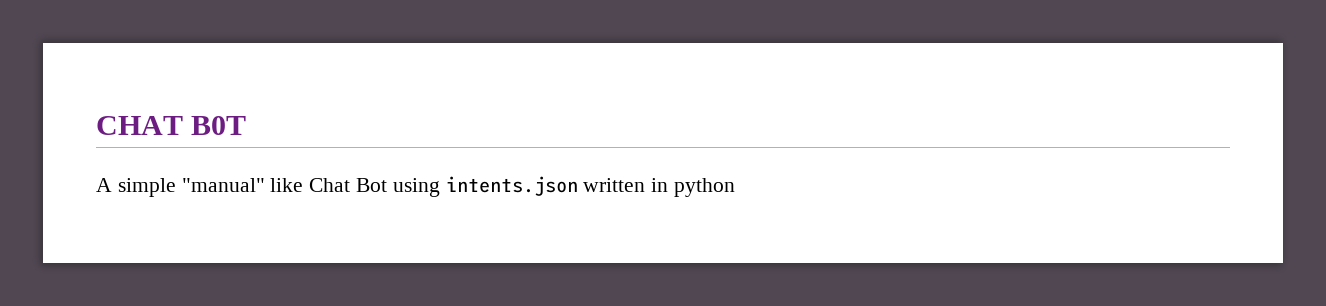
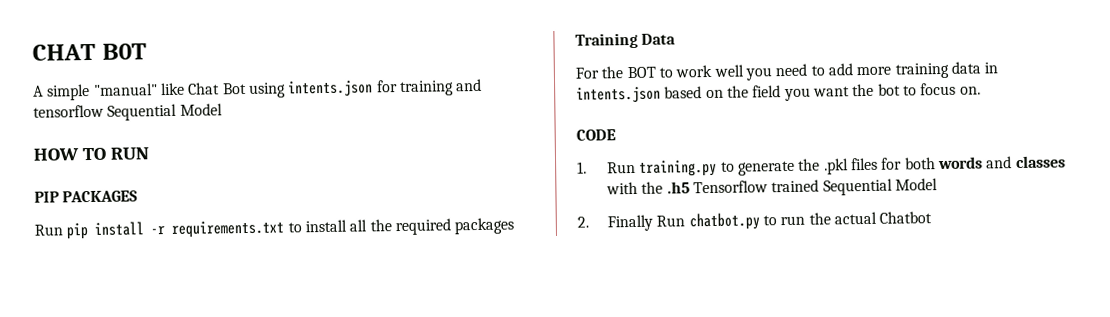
- A simple "manual" like Chat Bot using intents.json written in python
+ A simple "manual" like Chat Bot using intents.json for training and tensorflow Sequential Model
+ HOW TO RUN
+ PIP PACKAGES
+ Run pip install -r requirements.txt to install all the required packages
+ Training Data
+ For the BOT to work well you need to add more training data in intents.json based on the field you want the bot to focus on.
+ CODE
+ 1. Run training.py to generate the .pkl files for both words and classes with the .h5 Tensorflow trained Sequential Model
+ 2. Finally Run chatbot.py to run the actual Chatbot

